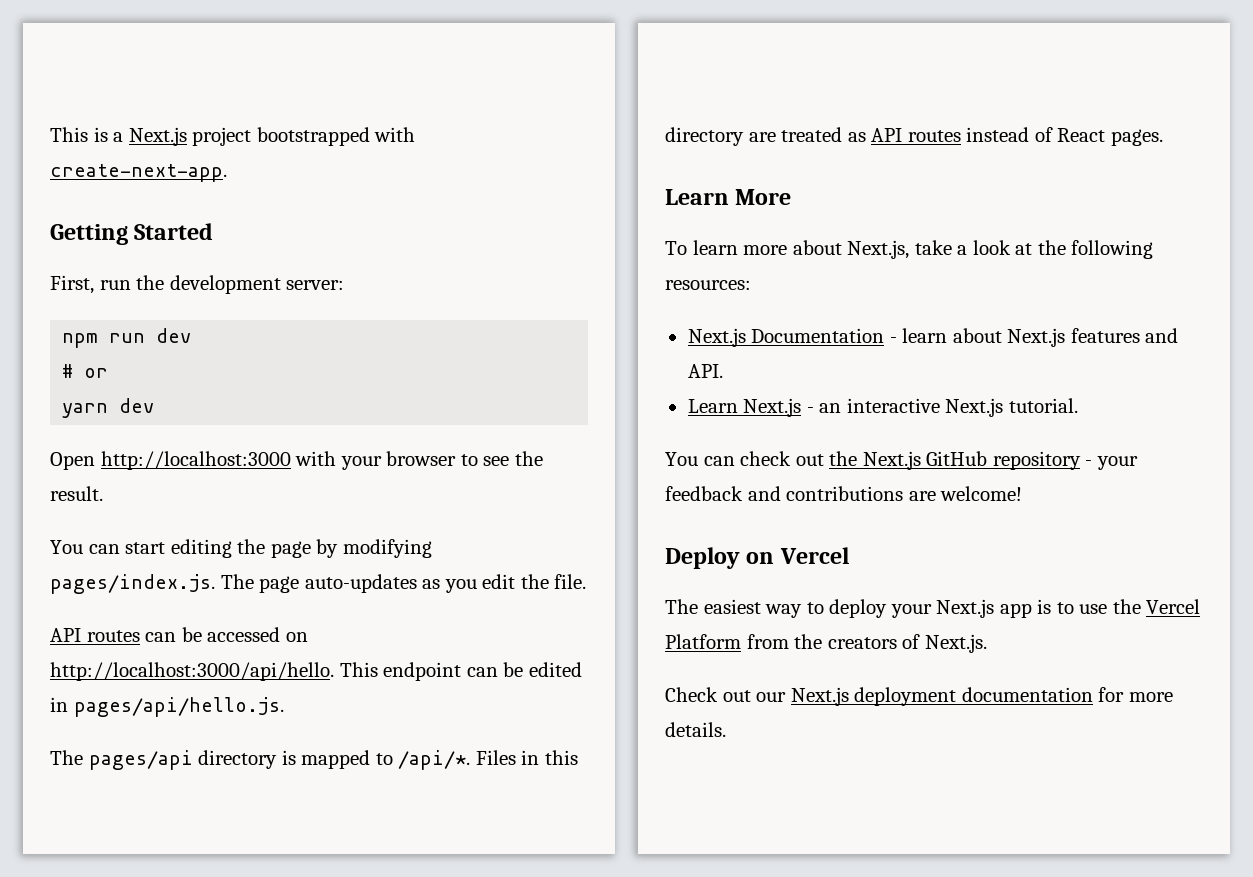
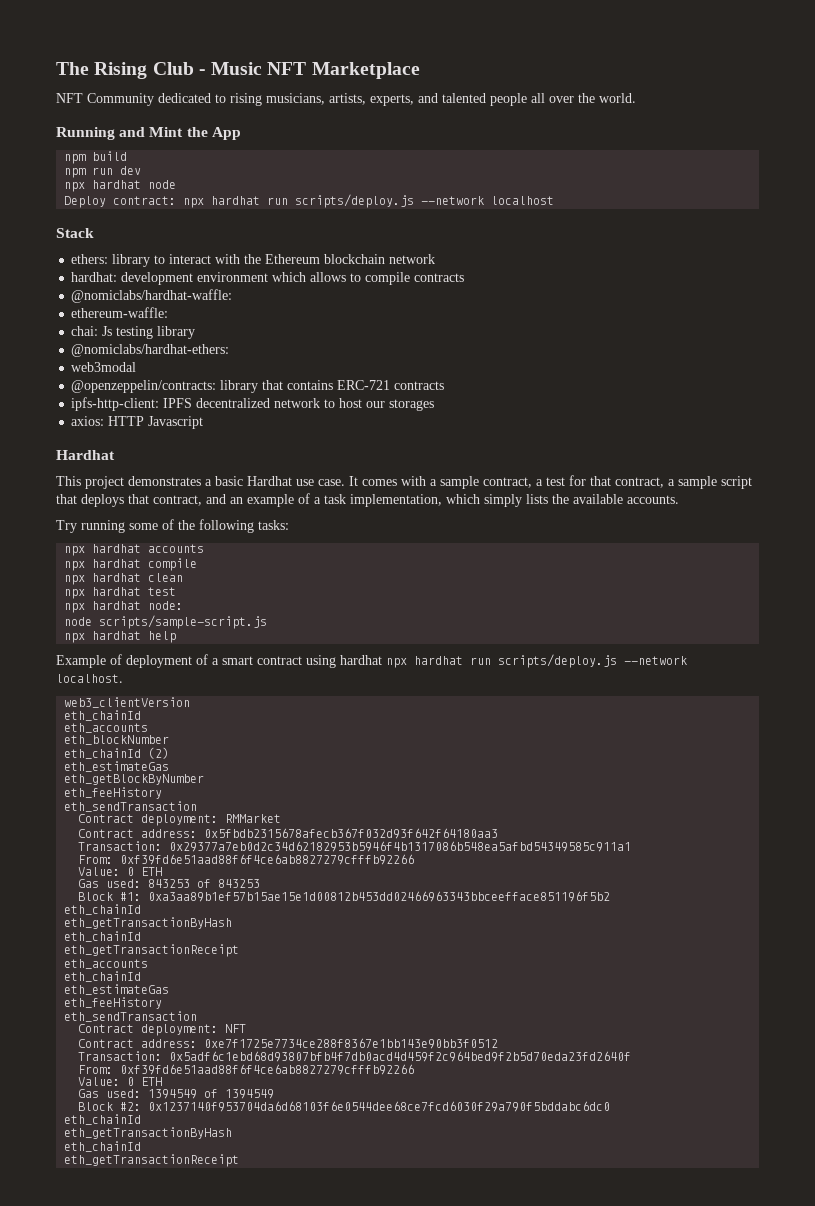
- This is a Next.js project bootstrapped with create-next-app.
- Getting Started
- First, run the development server:
+ The Rising Club - Music NFT Marketplace
+ NFT Community dedicated to rising musicians, artists, experts, and talented people all over the world.
+ Running and Mint the App
+ npm build
  npm run dev
- # or
- yarn dev
- Open http://localhost:3000 with your browser to see the result.
- You can start editing the page by modifying pages/index.js. The page auto-updates as you edit the file.
- API routes can be accessed on http://localhost:3000/api/hello. This endpoint can be edited in pages/api/hello.js.
- The pages/api directory is mapped to /api/*. Files in this directory are treated as API routes instead of React pages.
- Learn More
- To learn more about Next.js, take a look at the following resources:
- Next.js Documentation - learn about Next.js features and API.
- Learn Next.js - an interactive Next.js tutorial.
- You can check out the Next.js GitHub repository - your feedback and contributions are welcome!
- Deploy on Vercel
- The easiest way to deploy your Next.js app is to use the Vercel Platform from the creators of Next.js.
- Check out our Next.js deployment documentation for more details.
+ npx hardhat node
+ Deploy contract: npx hardhat run scripts/deploy.js --network localhost
+ Stack
+ ethers: library to interact with the Ethereum blockchain network
+ hardhat: development environment which allows to compile contracts
+ @nomiclabs/hardhat-waffle:
+ ethereum-waffle:
+ chai: Js testing library
+ @nomiclabs/hardhat-ethers:
+ web3modal
+ @openzeppelin/contracts: library that contains ERC-721 contracts
+ ipfs-http-client: IPFS decentralized network to host our storages
+ axios: HTTP Javascript
+ Hardhat
+ This project demonstrates a basic Hardhat use case. It comes with a sample contract, a test for that contract, a sample script that deploys that contract, and an example of a task implementation, which simply lists the available accounts.
+ Try running some of the following tasks:
+ npx hardhat accounts
+ npx hardhat compile
+ npx hardhat clean
+ npx hardhat test
+ npx hardhat node:
+ node scripts/sample-script.js
+ npx hardhat help
+ Example of deployment of a smart contract using hardhat npx hardhat run scripts/deploy.js --network localhost.
+ web3_clientVersion
+ eth_chainId
+ eth_accounts
+ eth_blockNumber
+ eth_chainId (2)
+ eth_estimateGas
+ eth_getBlockByNumber
+ eth_feeHistory
+ eth_sendTransaction
+ Contract deployment: RMMarket
+ Contract address: 0x5fbdb2315678afecb367f032d93f642f64180aa3
+ Transaction: 0x29377a7eb0d2c34d62182953b5946f4b1317086b548ea5afbd54349585c911a1
+ From: 0xf39fd6e51aad88f6f4ce6ab8827279cfffb92266
+ Value: 0 ETH
+ Gas used: 843253 of 843253
+ Block #1: 0xa3aa89b1ef57b15ae15e1d00812b453dd02466963343bbceefface851196f5b2
+ eth_chainId
+ eth_getTransactionByHash
+ eth_chainId
+ eth_getTransactionReceipt
+ eth_accounts
+ eth_chainId
+ eth_estimateGas
+ eth_feeHistory
+ eth_sendTransaction
+ Contract deployment: NFT
+ Contract address: 0xe7f1725e7734ce288f8367e1bb143e90bb3f0512
+ Transaction: 0x5adf6c1ebd68d93807bfb4f7db0acd4d459f2c964bed9f2b5d70eda23fd2640f
+ From: 0xf39fd6e51aad88f6f4ce6ab8827279cfffb92266
+ Value: 0 ETH
+ Gas used: 1394549 of 1394549
+ Block #2: 0x1237140f953704da6d68103f6e0544dee68ce7fcd6030f29a790f5bddabc6dc0
+ eth_chainId
+ eth_getTransactionByHash
+ eth_chainId
+ eth_getTransactionReceipt

